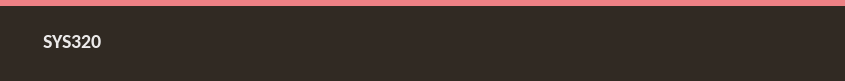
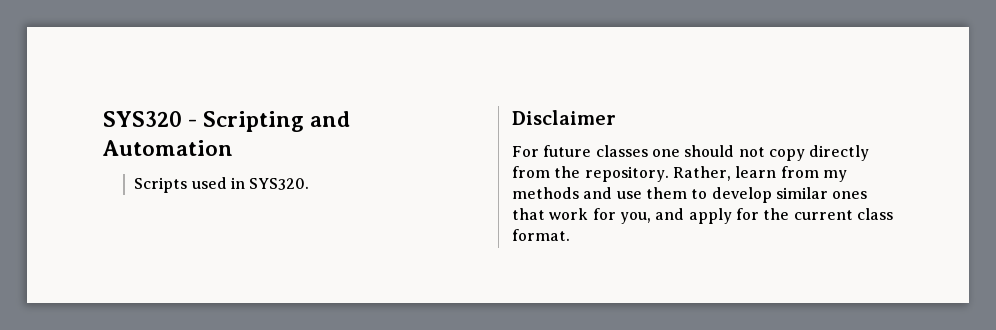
- SYS320
+ SYS320 - Scripting and Automation
+ Scripts used in SYS320.
+ Disclaimer
+ For future classes one should not copy directly from the repository. Rather, learn from my methods and use them to develop similar ones that work for you, and apply for the current class format.

